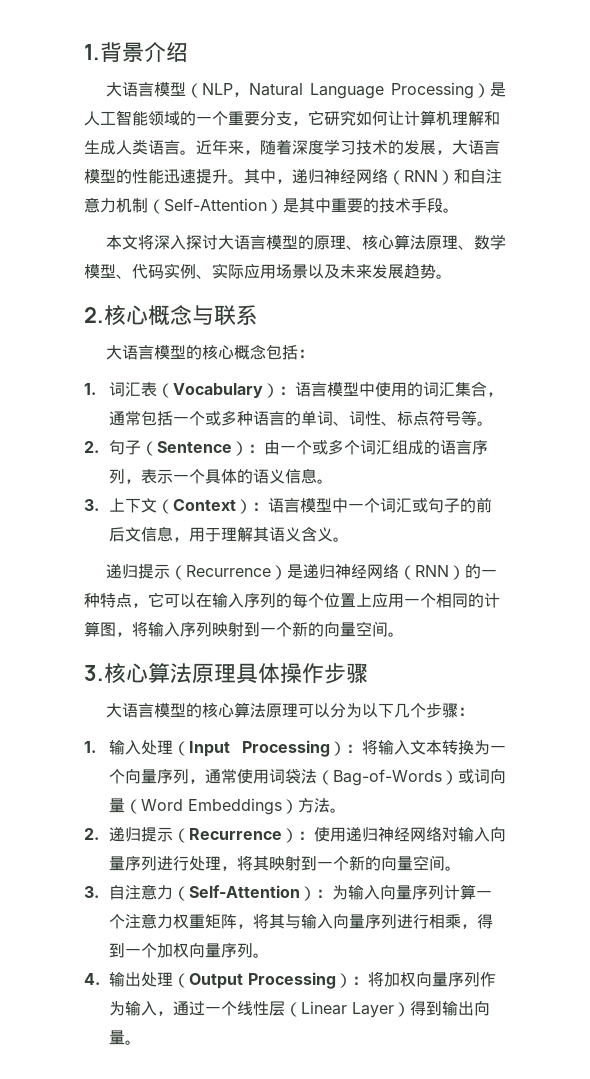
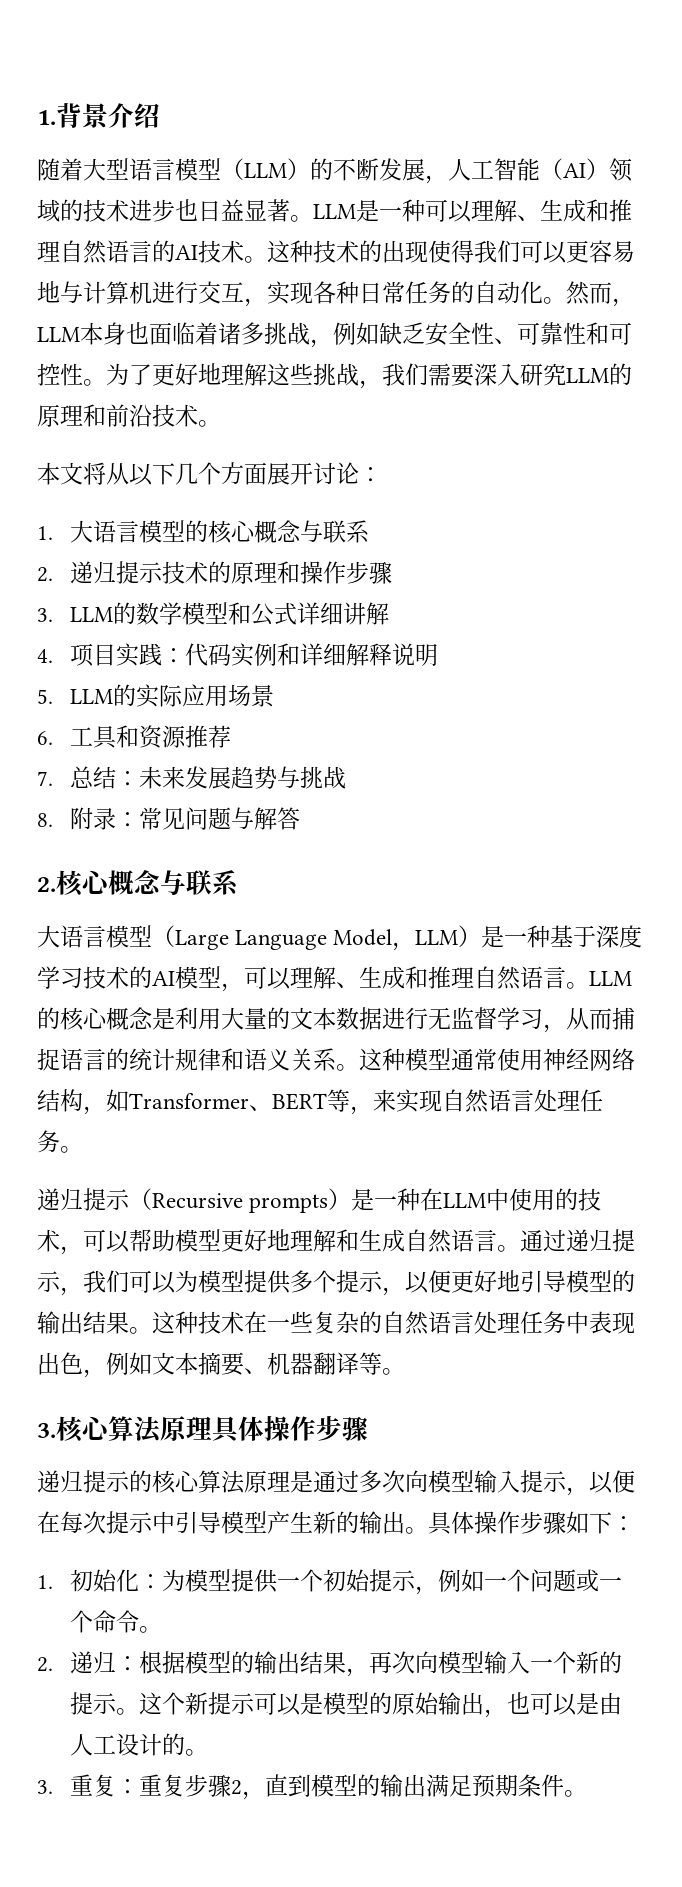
- 大语言模型（NLP，Natural Language Processing）是人工智能领域的一个重要分支，它研究如何让计算机理解和生成人类语言。近年来，随着深度学习技术的发展，大语言模型的性能迅速提升。其中，递归神经网络（RNN）和自注意力机制（Self-Attention）是其中重要的技术手段。
- 本文将深入探讨大语言模型的原理、核心算法原理、数学模型、代码实例、实际应用场景以及未来发展趋势。
+ 随着大型语言模型（LLM）的不断发展，人工智能（AI）领域的技术进步也日益显著。LLM是一种可以理解、生成和推理自然语言的AI技术。这种技术的出现使得我们可以更容易地与计算机进行交互，实现各种日常任务的自动化。然而，LLM本身也面临着诸多挑战，例如缺乏安全性、可靠性和可控性。为了更好地理解这些挑战，我们需要深入研究LLM的原理和前沿技术。
+ 本文将从以下几个方面展开讨论：
+ 1.大语言模型的核心概念与联系
+ 2.递归提示技术的原理和操作步骤
+ 3. LLM的数学模型和公式详细讲解
+ 4.项目实践：代码实例和详细解释说明
+ 5. LLM的实际应用场景
+ 6.工具和资源推荐
+ 7.总结：未来发展趋势与挑战
+ 8.附录：常见问题与解答
- 大语言模型的核心概念包括：
- 1.词汇表（Vocabulary）：语言模型中使用的词汇集合，通常包括一个或多种语言的单词、词性、标点符号等。
- 2.句子（Sentence）：由一个或多个词汇组成的语言序列，表示一个具体的语义信息。
- 3.上下文（Context）：语言模型中一个词汇或句子的前后文信息，用于理解其语义含义。
- 递归提示（Recurrence）是递归神经网络（RNN）的一种特点，它可以在输入序列的每个位置上应用一个相同的计算图，将输入序列映射到一个新的向量空间。
+ 大语言模型（Large Language Model，LLM）是一种基于深度学习技术的AI模型，可以理解、生成和推理自然语言。LLM的核心概念是利用大量的文本数据进行无监督学习，从而捕捉语言的统计规律和语义关系。这种模型通常使用神经网络结构，如Transformer、BERT等，来实现自然语言处理任务。
+ 递归提示（Recursive prompts）是一种在LLM中使用的技术，可以帮助模型更好地理解和生成自然语言。通过递归提示，我们可以为模型提供多个提示，以便更好地引导模型的输出结果。这种技术在一些复杂的自然语言处理任务中表现出色，例如文本摘要、机器翻译等。
- 大语言模型的核心算法原理可以分为以下几个步骤：
- 1.输入处理（Input Processing）：将输入文本转换为一个向量序列，通常使用词袋法（Bag-of-Words）或词向量（Word Embeddings）方法。
- 2.递归提示（Recurrence）：使用递归神经网络对输入向量序列进行处理，将其映射到一个新的向量空间。
- 3.自注意力（Self-Attention）：为输入向量序列计算一个注意力权重矩阵，将其与输入向量序列进行相乘，得到一个加权向量序列。
- 4.输出处理（Output Processing）：将加权向量序列作为输入，通过一个线性层（Linear Layer）得到输出向量。
+ 递归提示的核心算法原理是通过多次向模型输入提示，以便在每次提示中引导模型产生新的输出。具体操作步骤如下：
+ 1.初始化：为模型提供一个初始提示，例如一个问题或一个命令。
+ 2.递归：根据模型的输出结果，再次向模型输入一个新的提示。这个新提示可以是模型的原始输出，也可以是由人工设计的。
+ 3.重复：重复步骤2，直到模型的输出满足预期条件。

